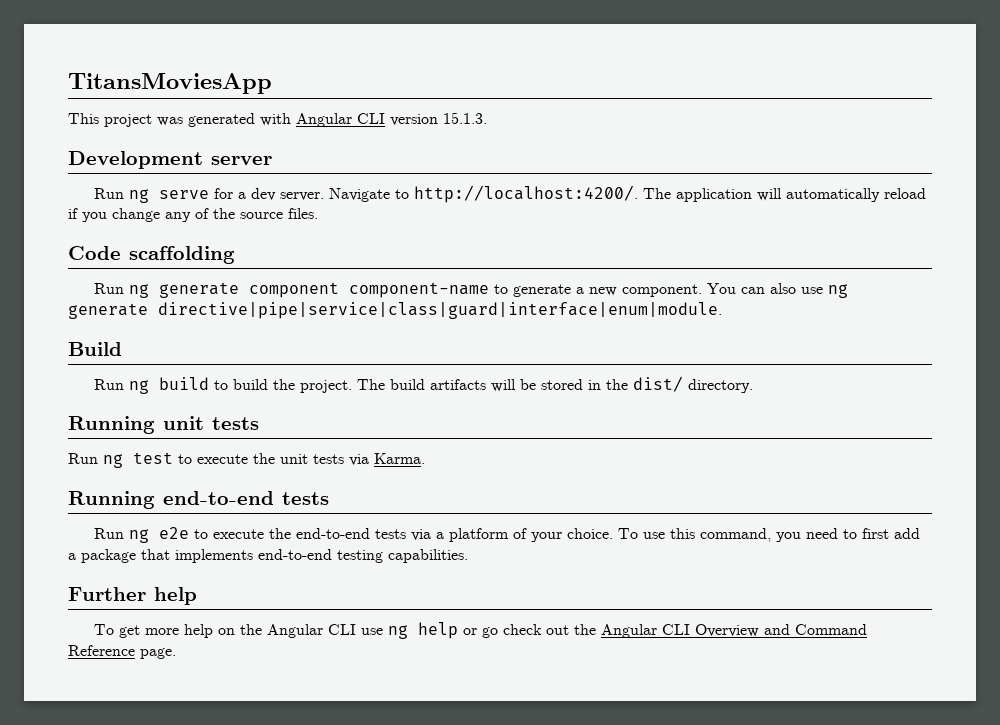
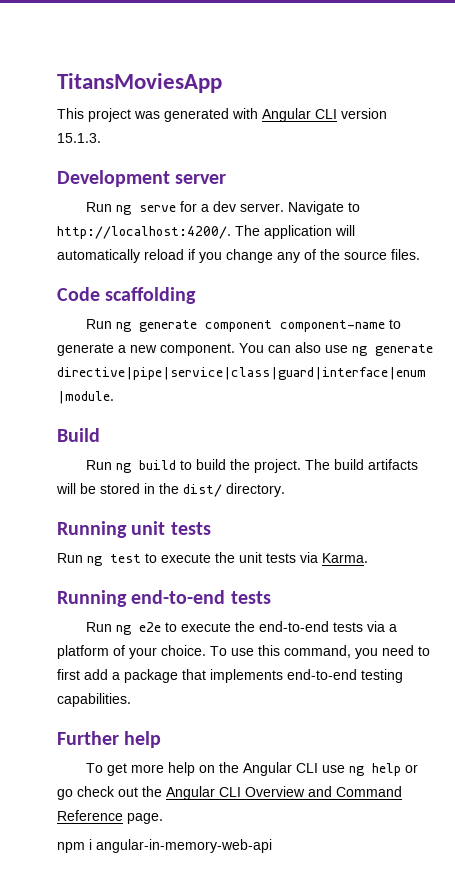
+ npm i angular-in-memory-web-api

